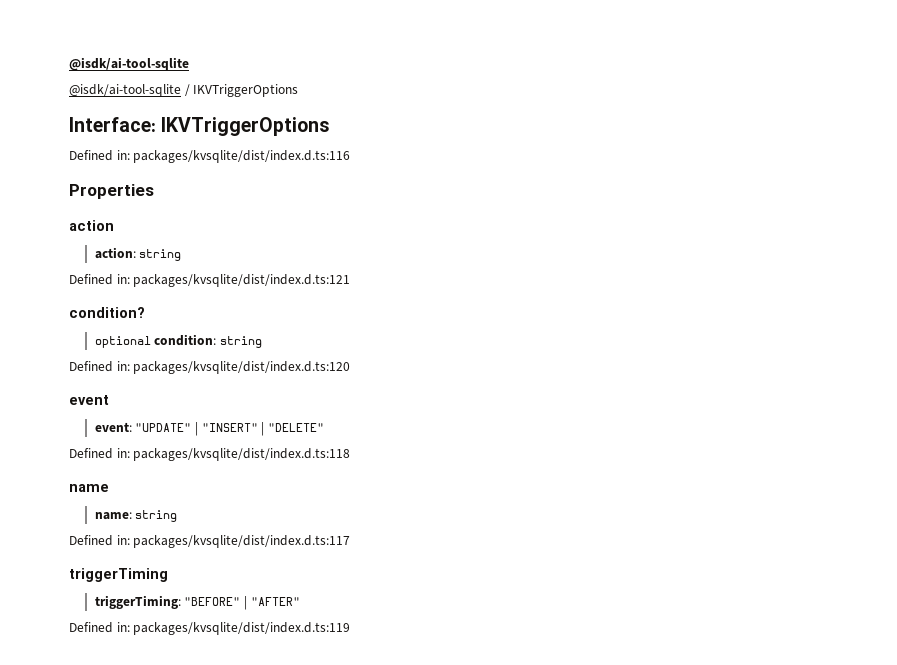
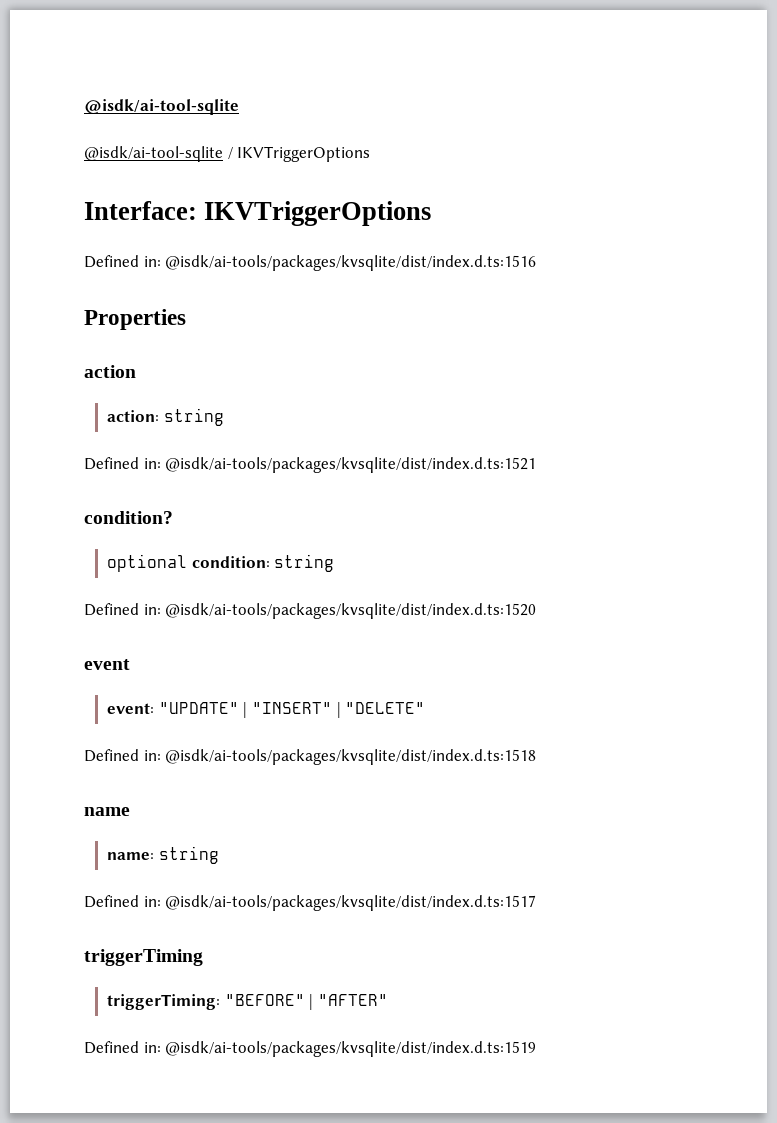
- Defined in: packages/kvsqlite/dist/index.d.ts:116
+ Defined in: @isdk/ai-tools/packages/kvsqlite/dist/index.d.ts:1516
- Defined in: packages/kvsqlite/dist/index.d.ts:121
+ Defined in: @isdk/ai-tools/packages/kvsqlite/dist/index.d.ts:1521
- Defined in: packages/kvsqlite/dist/index.d.ts:120
+ Defined in: @isdk/ai-tools/packages/kvsqlite/dist/index.d.ts:1520
- Defined in: packages/kvsqlite/dist/index.d.ts:118
+ Defined in: @isdk/ai-tools/packages/kvsqlite/dist/index.d.ts:1518
- Defined in: packages/kvsqlite/dist/index.d.ts:117
+ Defined in: @isdk/ai-tools/packages/kvsqlite/dist/index.d.ts:1517
- Defined in: packages/kvsqlite/dist/index.d.ts:119
+ Defined in: @isdk/ai-tools/packages/kvsqlite/dist/index.d.ts:1519

